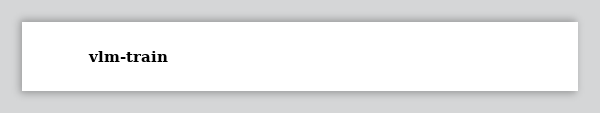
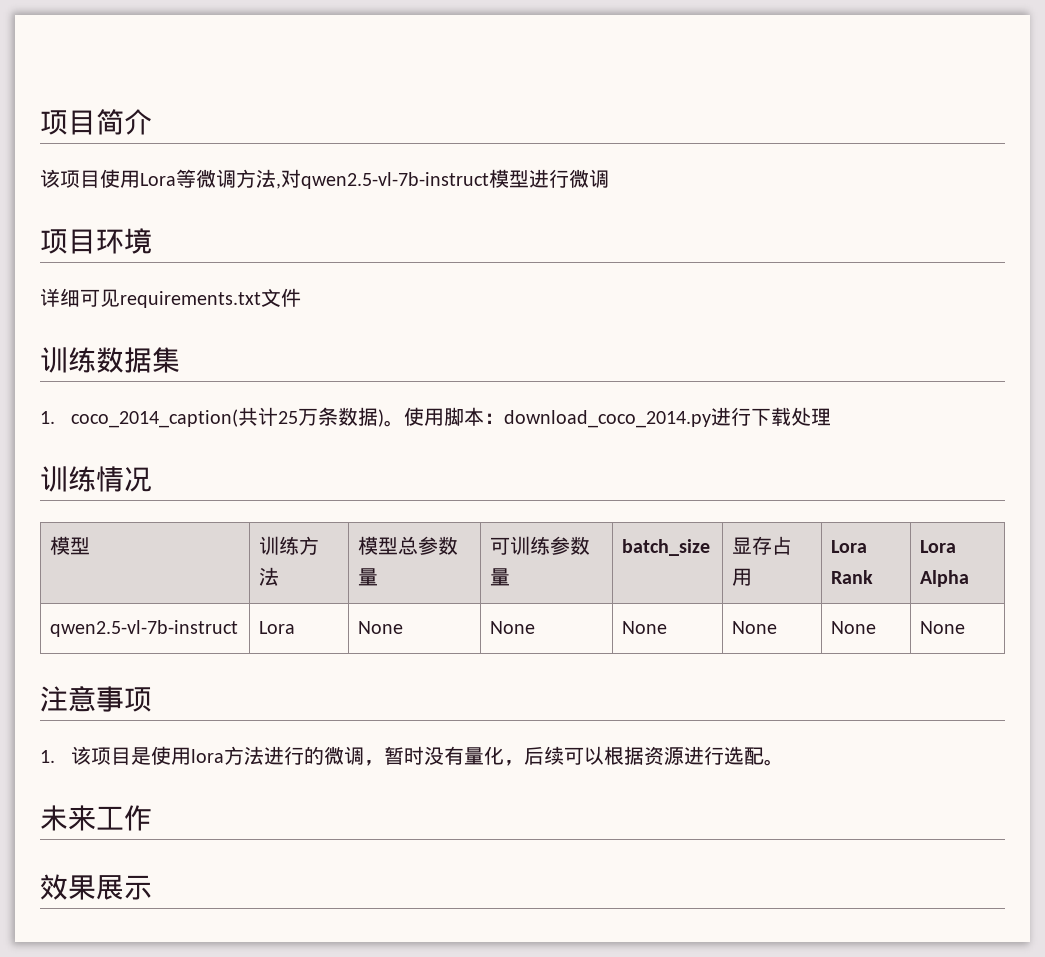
- vlm-train
+ 项目简介
+ 该项目使用Lora等微调方法,对qwen2.5-vl-7b-instruct模型进行微调
+ 项目环境
+ 详细可见requirements.txt文件
+ 训练数据集
+ 1. coco_2014_caption(共计25万条数据)。使用脚本：download_coco_2014.py进行下载处理
+ 训练情况
+ 模型 | 训练方法 | 模型总参数量 | 可训练参数量 | batch_size | 显存占用 | Lora Rank | Lora Alpha
+ qwen2.5-vl-7b-instruct | Lora | None | None | None | None | None | None
+ 注意事项
+ 1.该项目是使用lora方法进行的微调，暂时没有量化，后续可以根据资源进行选配。
+ 未来工作
+ 效果展示

